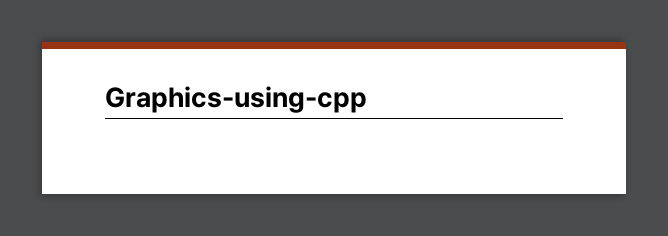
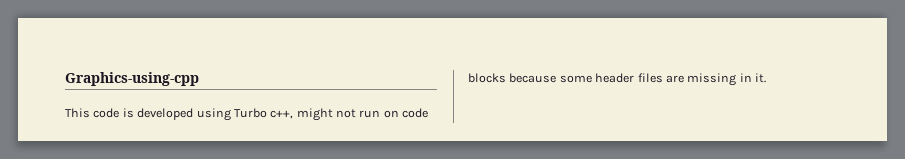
+ This code is developed using Turbo c++, might not run on code blocks because some header files are missing in it.

